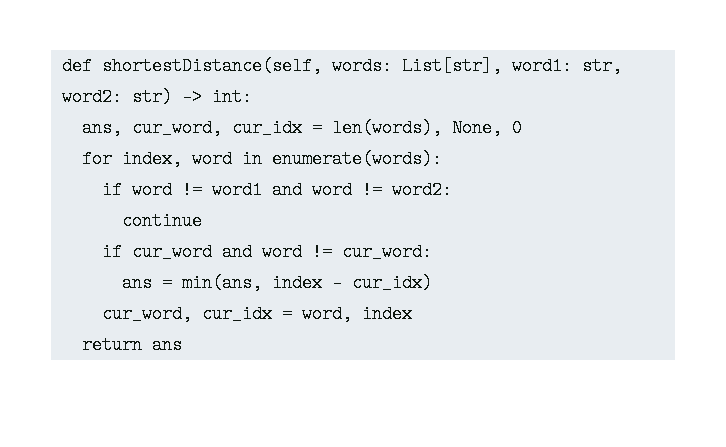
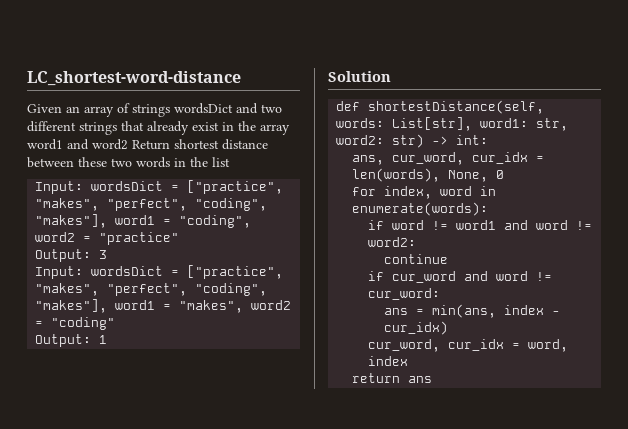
+ LC_shortest-word-distance
+ Given an array of strings wordsDict and two different strings that already exist in the array word1 and word2 Return shortest distance between these two words in the list
+ Input: wordsDict = ["practice", "makes", "perfect", "coding", "makes"], word1 = "coding", word2 = "practice"
+ Output: 3
+ Input: wordsDict = ["practice", "makes", "perfect", "coding", "makes"], word1 = "makes", word2 = "coding"
+ Output: 1
+ Solution

